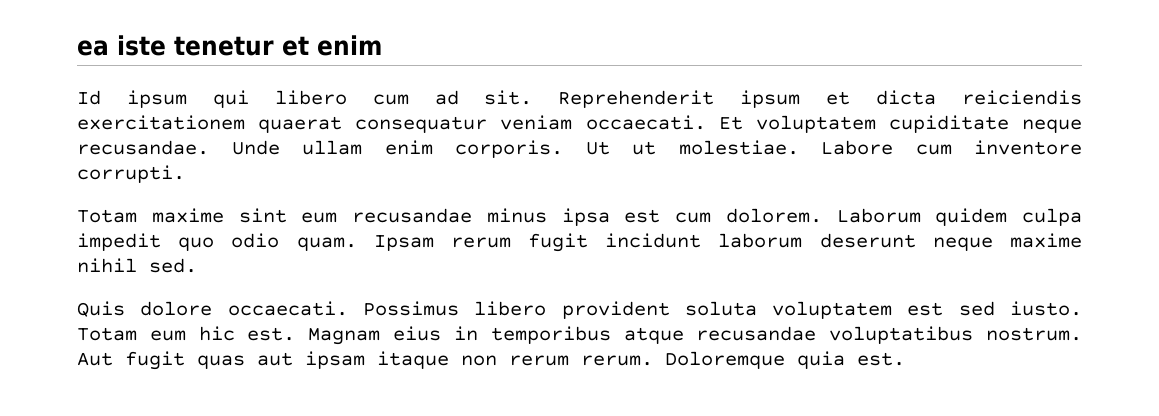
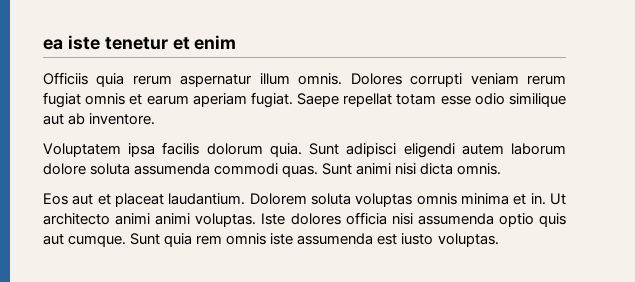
- Id ipsum qui libero cum ad sit. Reprehenderit ipsum et dicta reiciendis exercitationem quaerat consequatur veniam occaecati. Et voluptatem cupiditate neque recusandae. Unde ullam enim corporis. Ut ut molestiae. Labore cum inventore corrupti.
- Totam maxime sint eum recusandae minus ipsa est cum dolorem. Laborum quidem culpa impedit quo odio quam. Ipsam rerum fugit incidunt laborum deserunt neque maxime nihil sed.
- Quis dolore occaecati. Possimus libero provident soluta voluptatem est sed iusto. Totam eum hic est. Magnam eius in temporibus atque recusandae voluptatibus nostrum. Aut fugit quas aut ipsam itaque non rerum rerum. Doloremque quia est.
+ Officiis quia rerum aspernatur illum omnis. Dolores corrupti veniam rerum fugiat omnis et earum aperiam fugiat. Saepe repellat totam esse odio similique aut ab inventore.
+ Voluptatem ipsa facilis dolorum quia. Sunt adipisci eligendi autem laborum dolore soluta assumenda commodi quas. Sunt animi nisi dicta omnis.
+ Eos aut et placeat laudantium. Dolorem soluta voluptas omnis minima et in. Ut architecto animi animi voluptas. Iste dolores officia nisi assumenda optio quis aut cumque. Sunt quia rem omnis iste assumenda est iusto voluptas.

